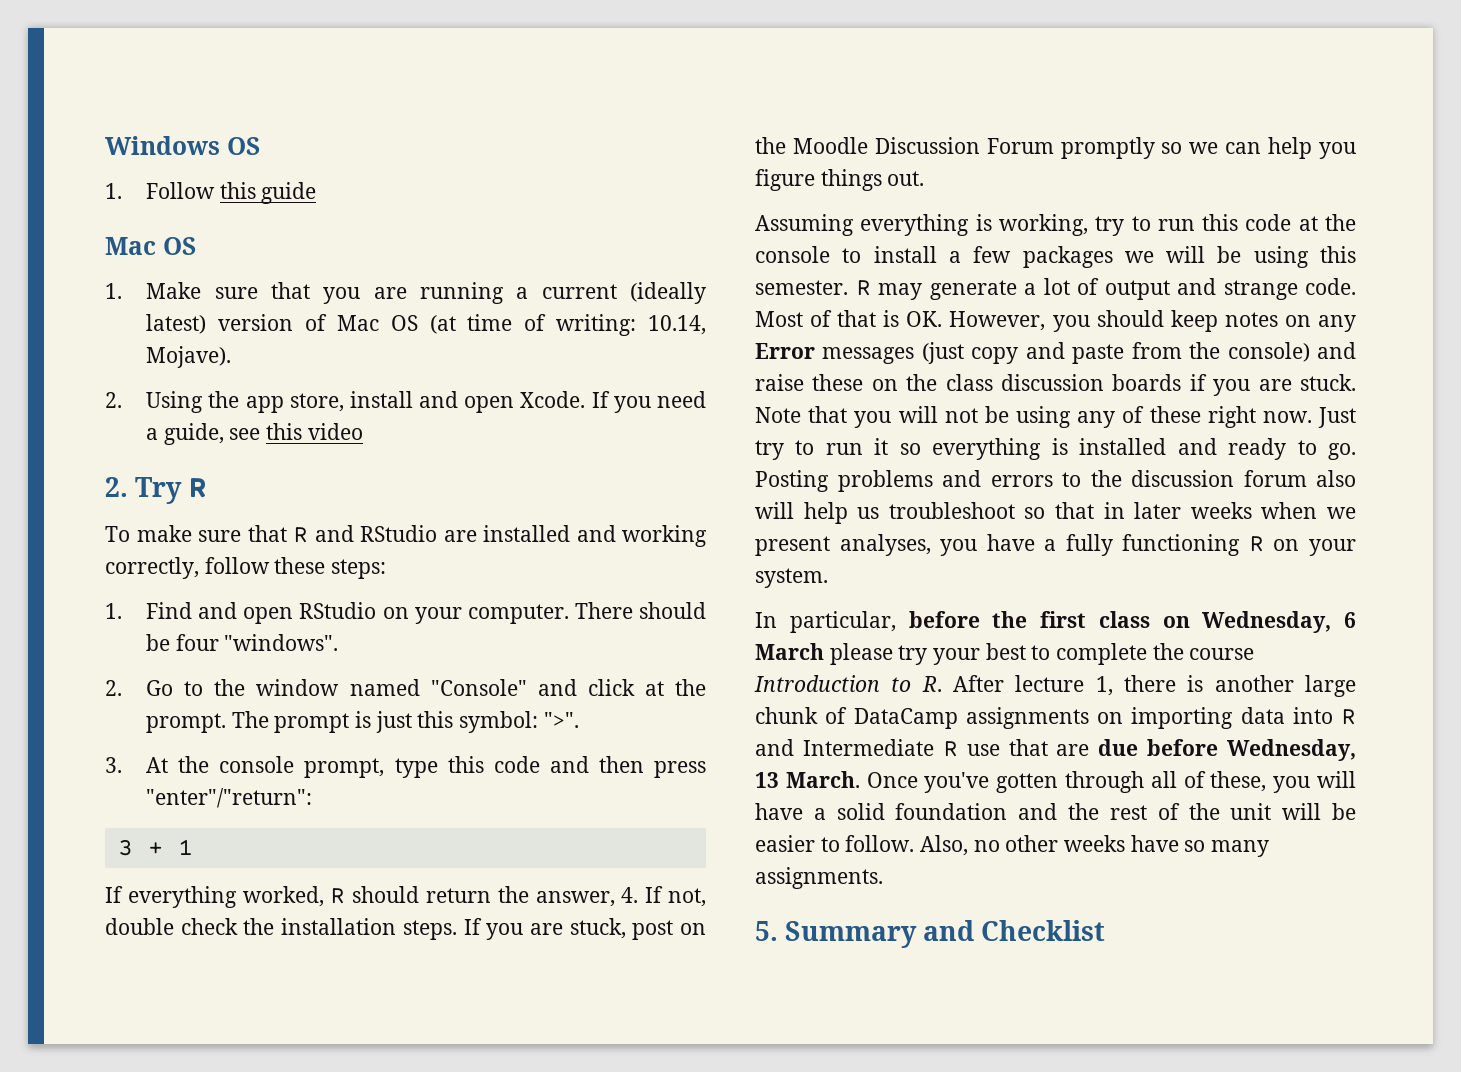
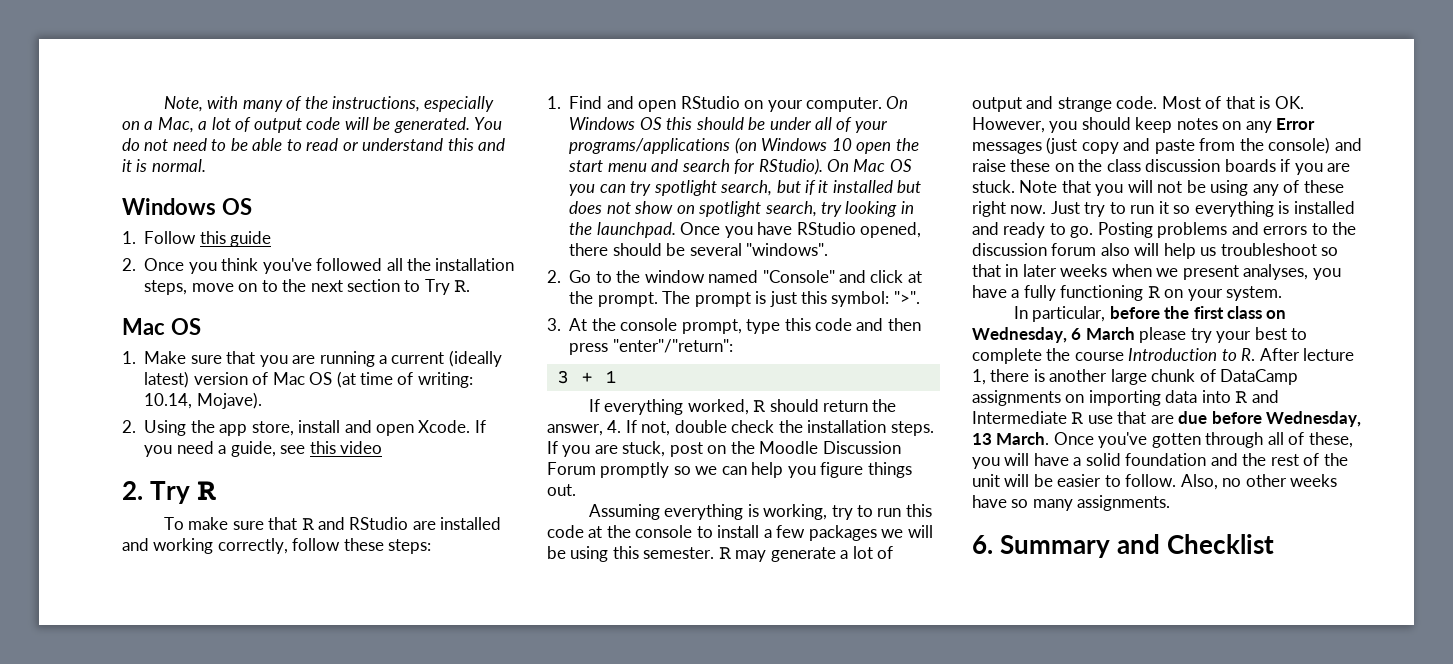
+ Note, with many of the instructions, especially on a Mac, a lot of output code will be generated. You do not need to be able to read or understand this and it is normal.
+ 2. Once you think you've followed all the installation steps, move on to the next section to Try R.
- There should be four "windows".
+ On Windows OS this should be under all of your programs/applications (on Windows 10 open the start menu and search for RStudio). On Mac OS you can try spotlight search, but if it installed but does not show on spotlight search, try looking in the launchpad. Once you have RStudio opened, there should be several "windows".
- 5. Summary and Checklist
+ 6. Summary and Checklist

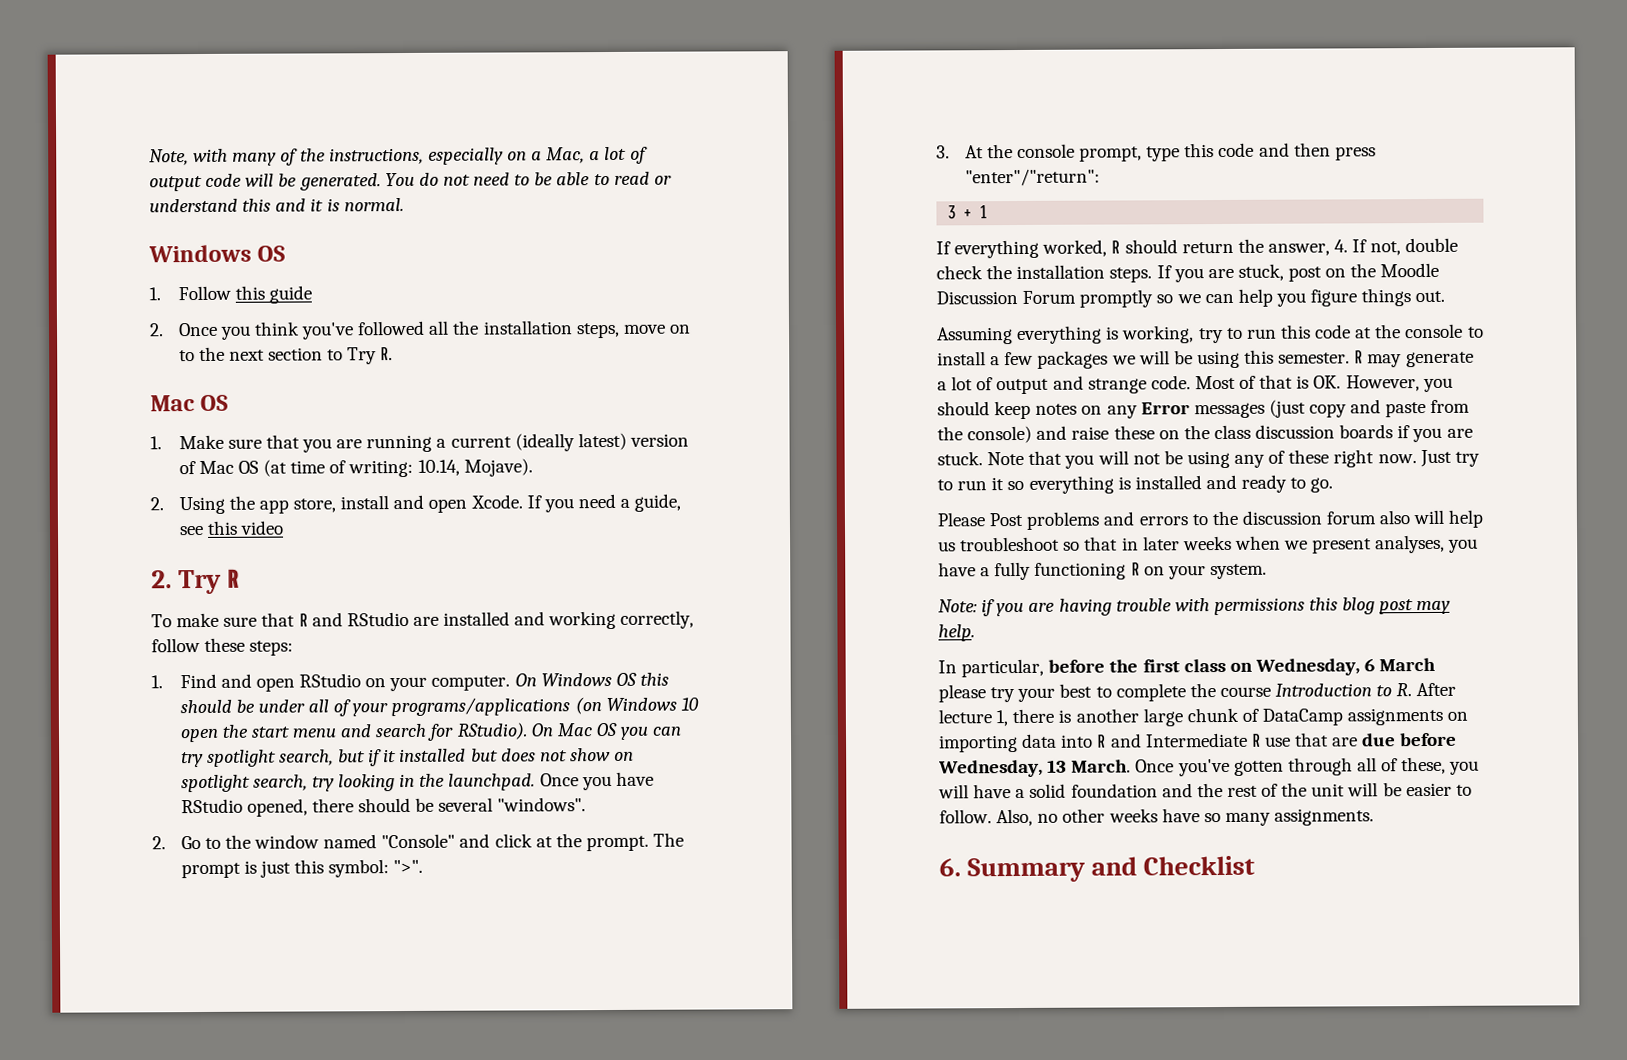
- Just try to run it so everything is installed and ready to go. Posting problems and errors to the discussion forum also will help us troubleshoot so that in later weeks when we present analyses, you have a fully functioning R on your system.
+ Just try to run it so everything is installed and ready to go.
+ Please Post problems and errors to the discussion forum also will help us troubleshoot so that in later weeks when we present analyses, you have a fully functioning R on your system.
+ Note: if you are having trouble with permissions this blog post may help.

